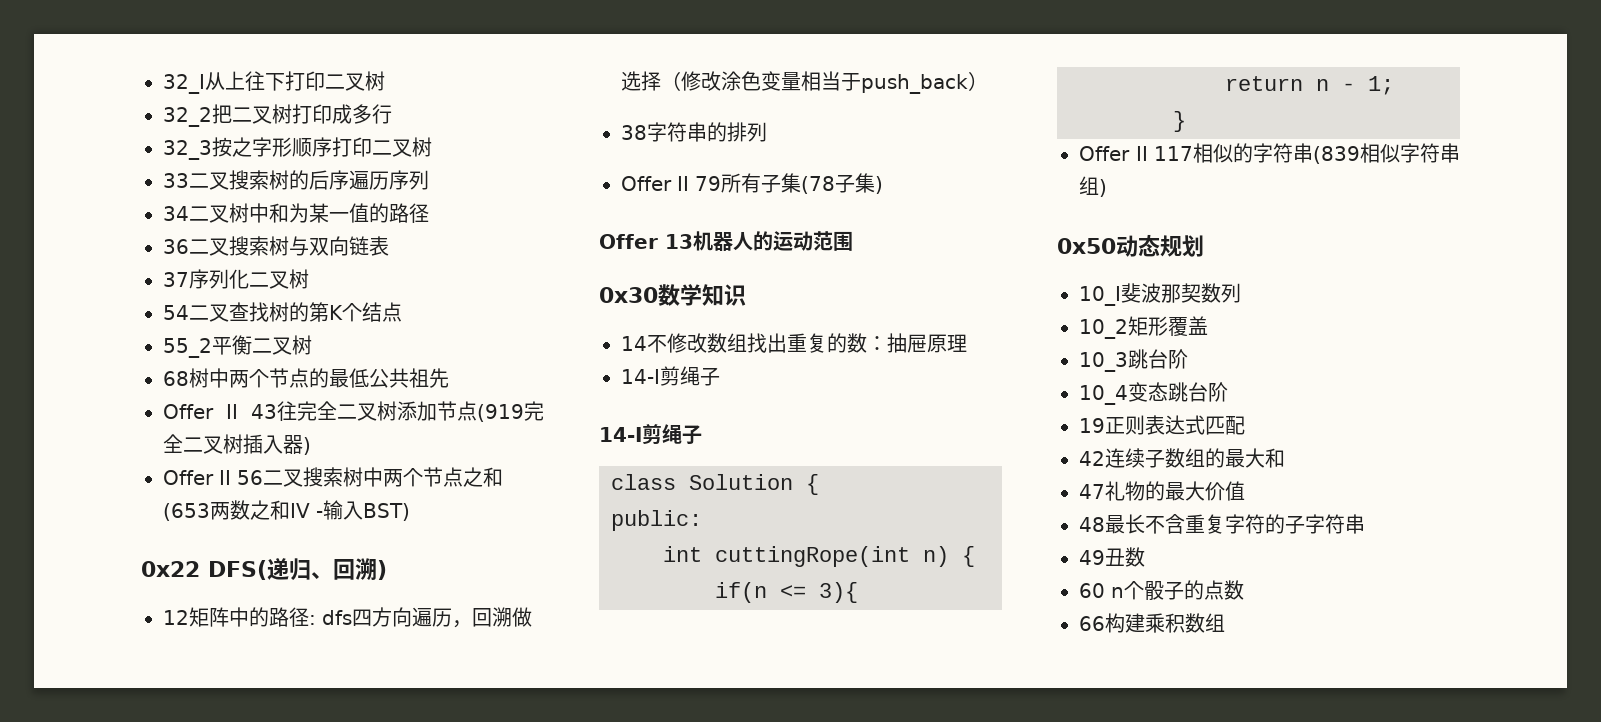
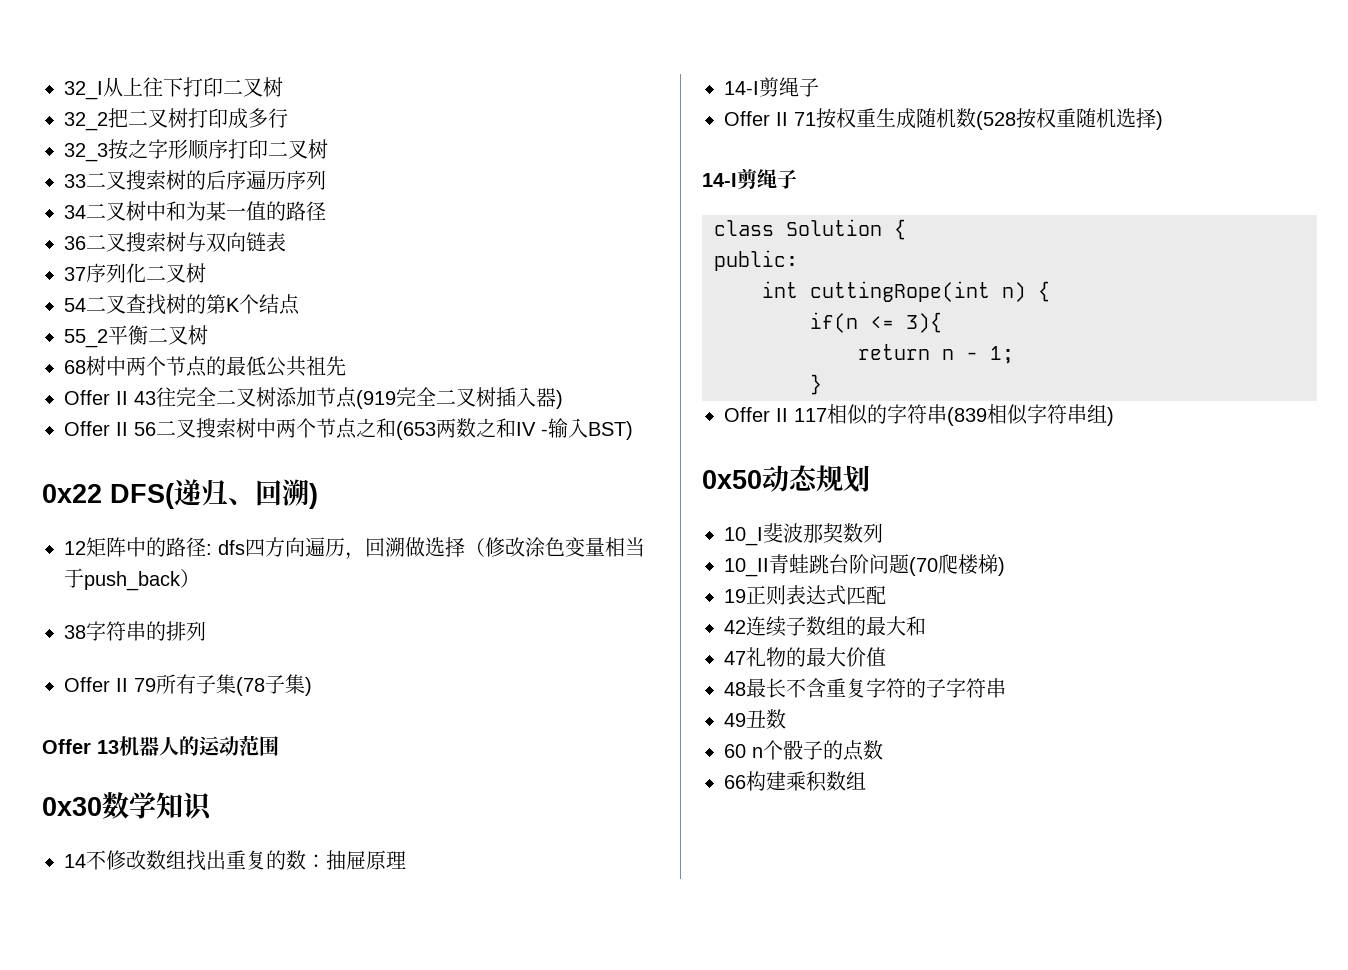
+ Offer II 71按权重生成随机数(528按权重随机选择)
- 10_2矩形覆盖
- 10_3跳台阶
- 10_4变态跳台阶
+ 10_II青蛙跳台阶问题(70爬楼梯)

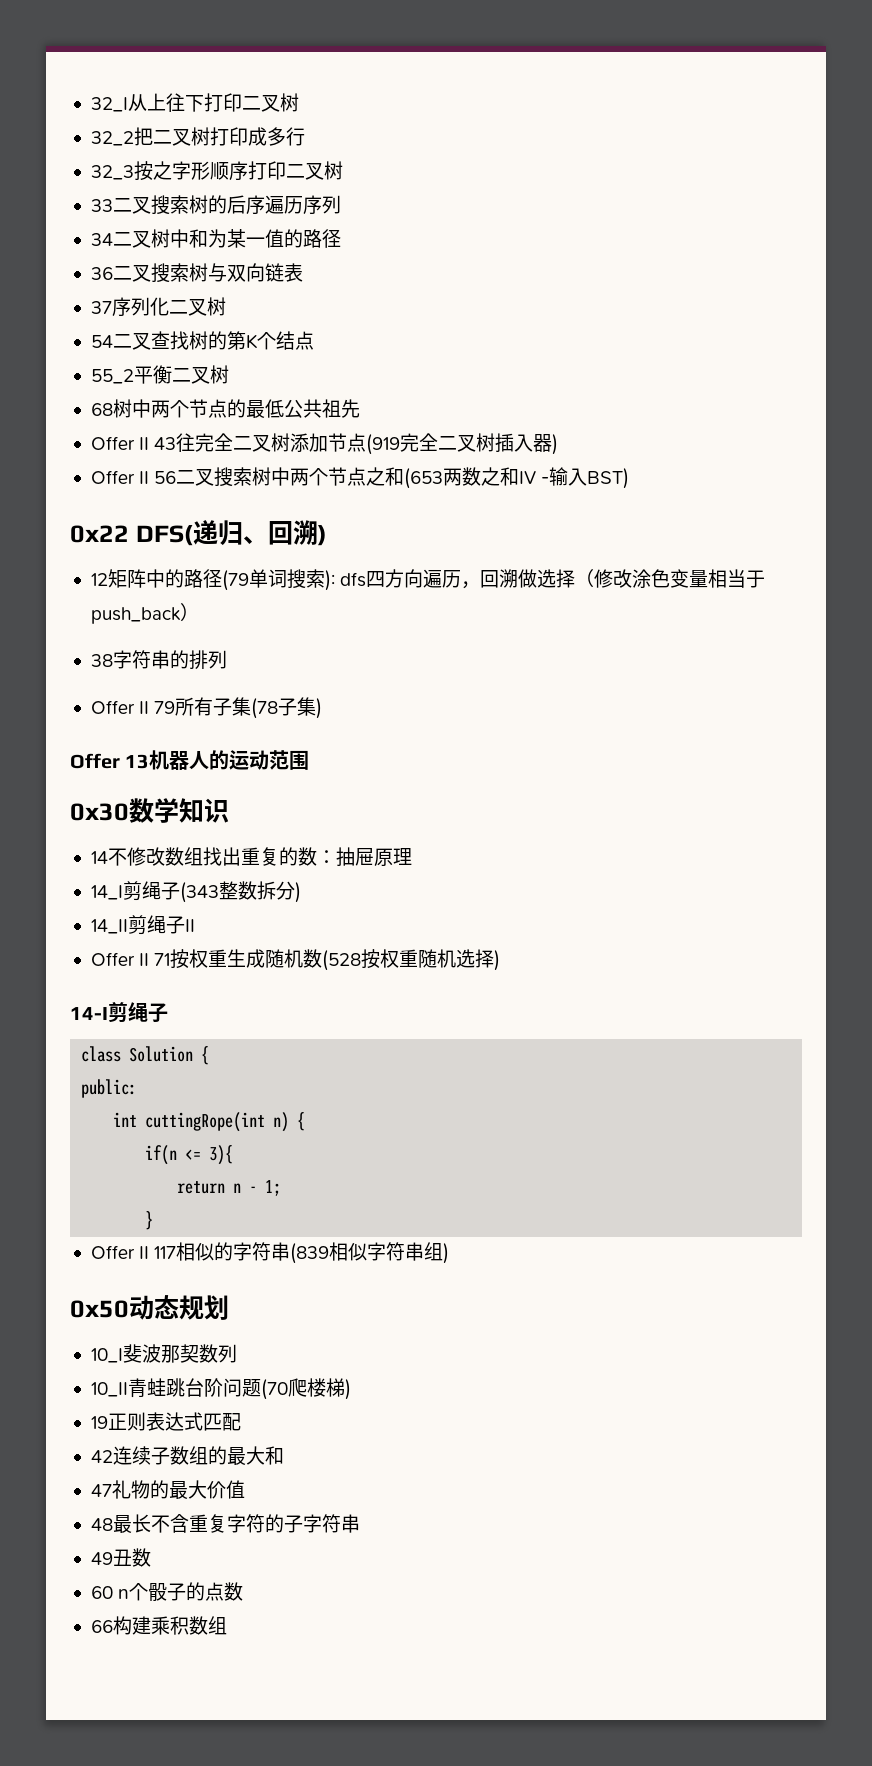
- 12矩阵中的路径: dfs四方向遍历，回溯做选择（修改涂色变量相当于push_back）
+ 12矩阵中的路径(79单词搜索): dfs四方向遍历，回溯做选择（修改涂色变量相当于push_back）
  14不修改数组找出重复的数：抽屉原理
- 14-I剪绳子
+ 14_I剪绳子(343整数拆分)
+ 14_II剪绳子II

